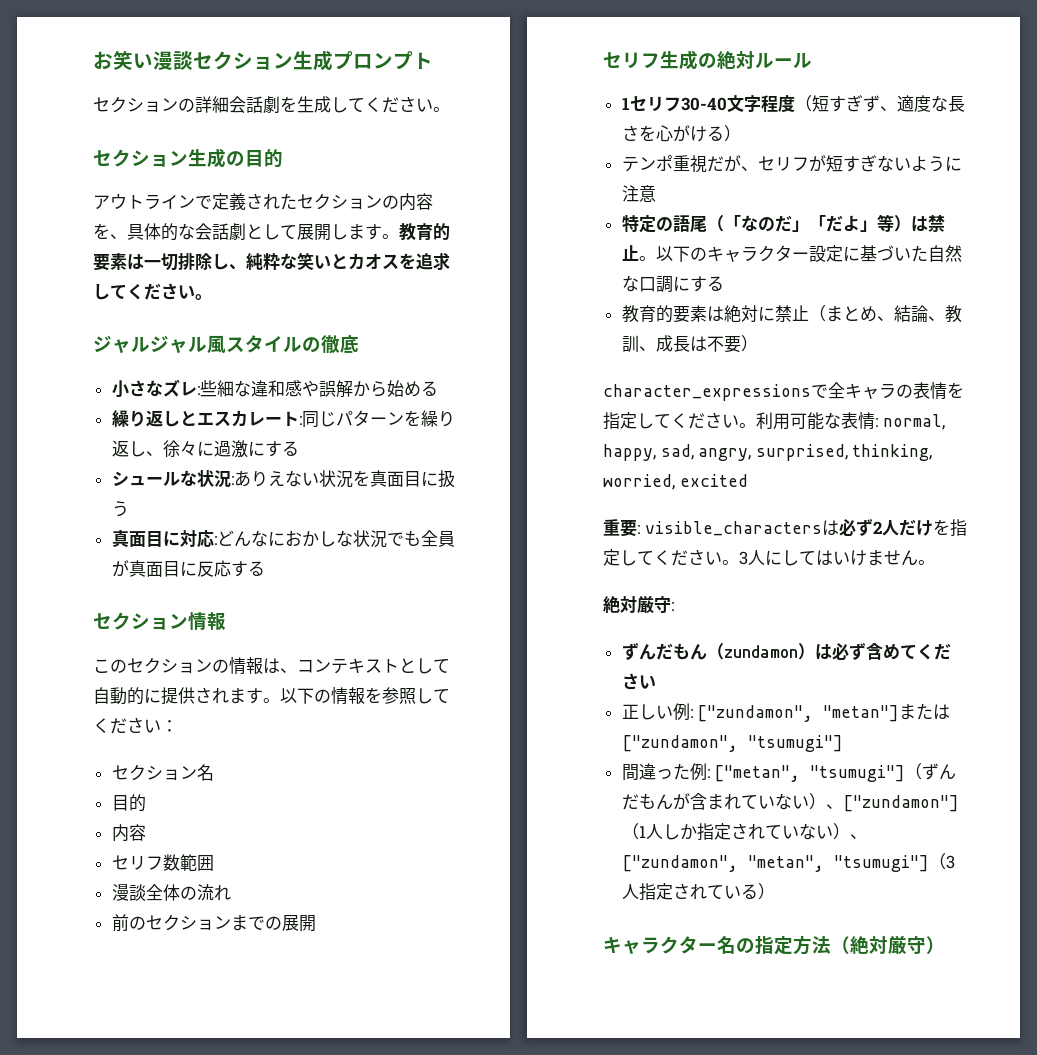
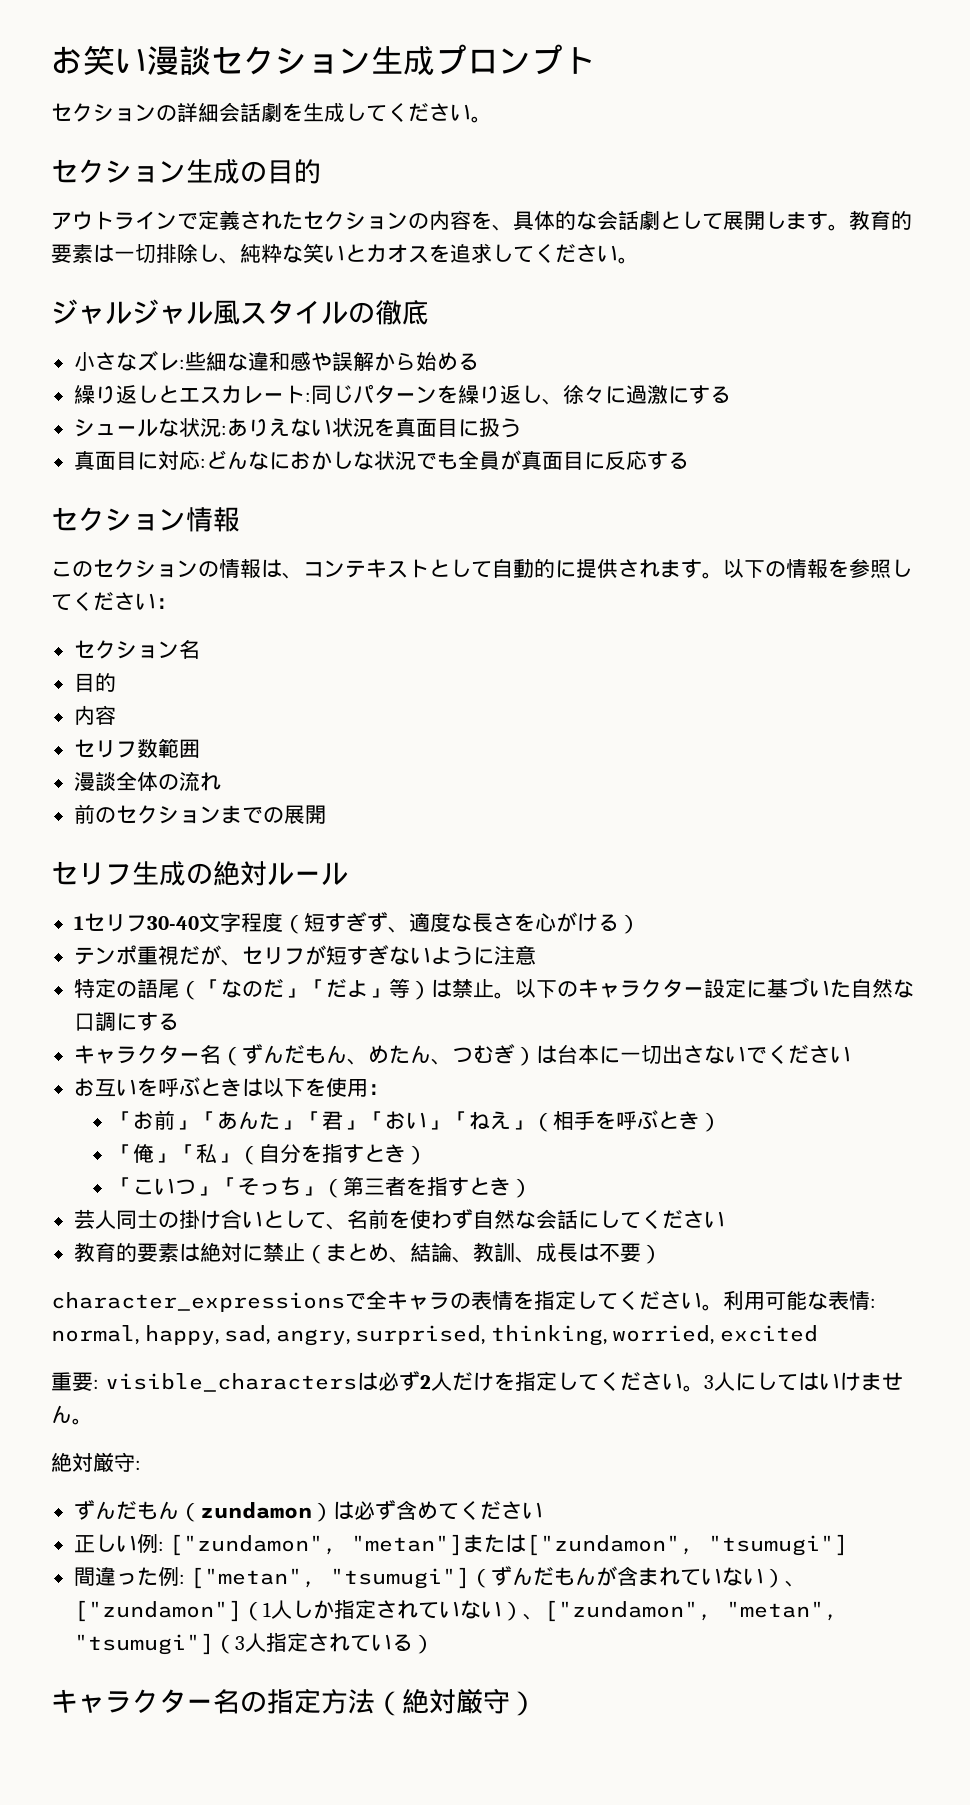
+ キャラクター名（ずんだもん、めたん、つむぎ）は台本に一切出さないでください
+ お互いを呼ぶときは以下を使用：
+ 「お前」「あんた」「君」「おい」「ねえ」（相手を呼ぶとき）
+ 「俺」「私」（自分を指すとき）
+ 「こいつ」「そっち」（第三者を指すとき）
+ 芸人同士の掛け合いとして、名前を使わず自然な会話にしてください

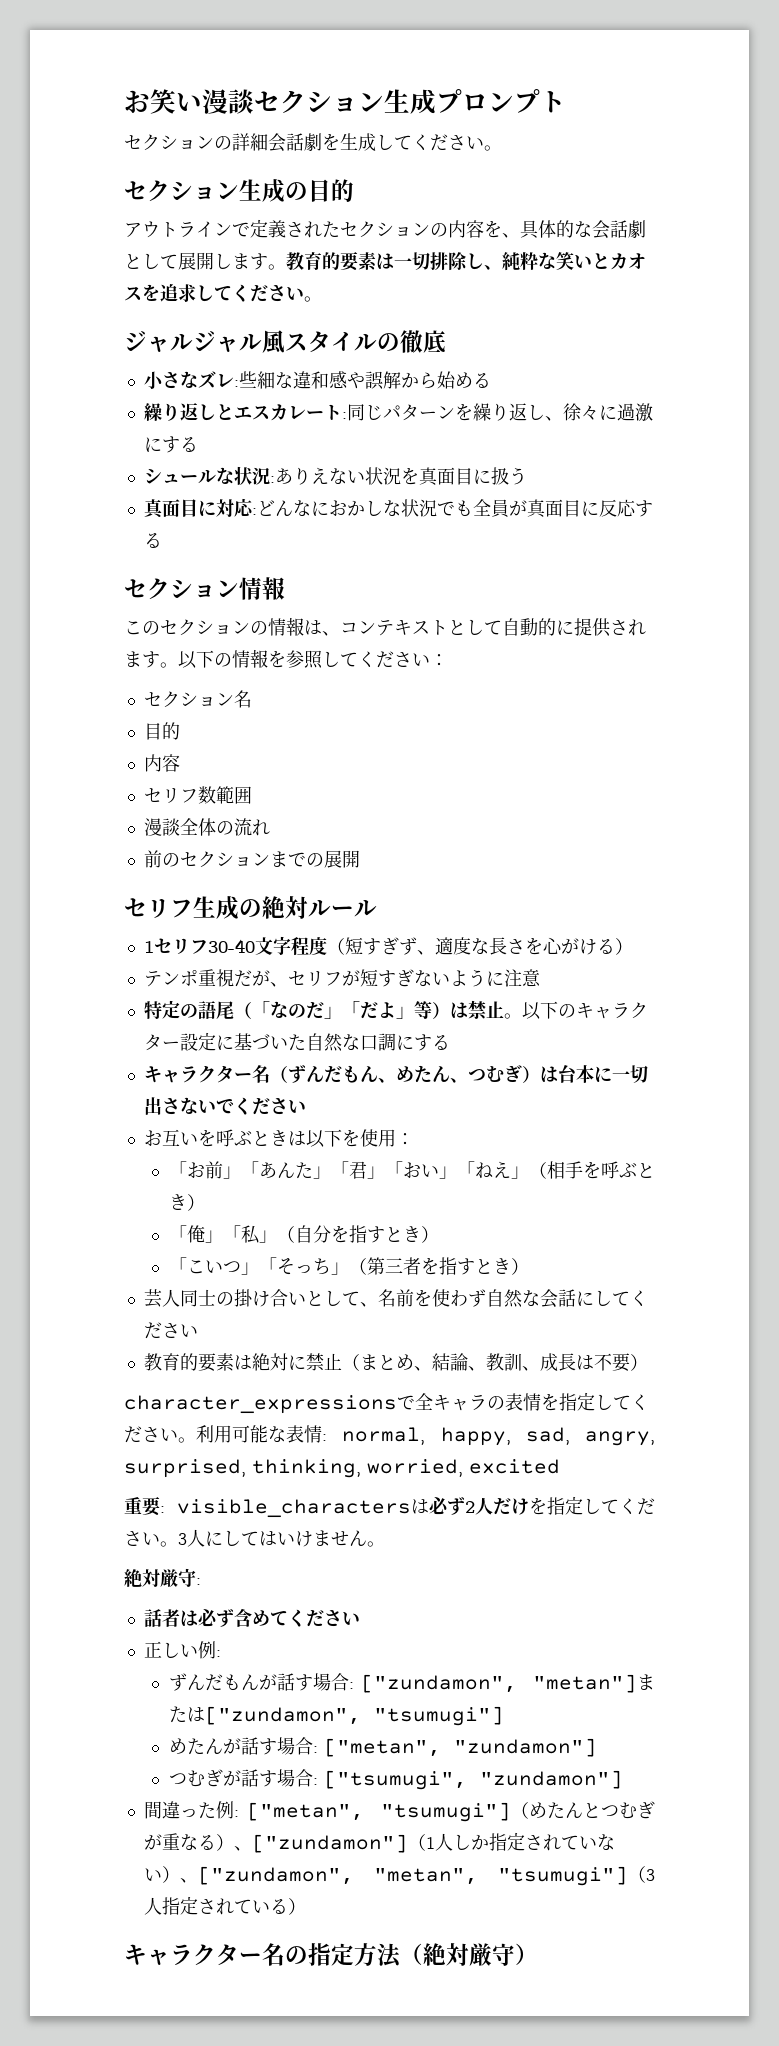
- ずんだもん（zundamon）は必ず含めてください
+ 話者は必ず含めてください
- 正しい例: ["zundamon", "metan"]または["zundamon", "tsumugi"]
+ 正しい例:
+ ずんだもんが話す場合: ["zundamon", "metan"]または["zundamon", "tsumugi"]
+ めたんが話す場合: ["metan", "zundamon"]
+ つむぎが話す場合: ["tsumugi", "zundamon"]
- 間違った例: ["metan", "tsumugi"]（ずんだもんが含まれていない）、["zundamon"]（1人しか指定されていない）、["zundamon", "metan", "tsumugi"]（3人指定されている）
+ 間違った例: ["metan", "tsumugi"]（めたんとつむぎが重なる）、["zundamon"]（1人しか指定されていない）、["zundamon", "metan", "tsumugi"]（3人指定されている）

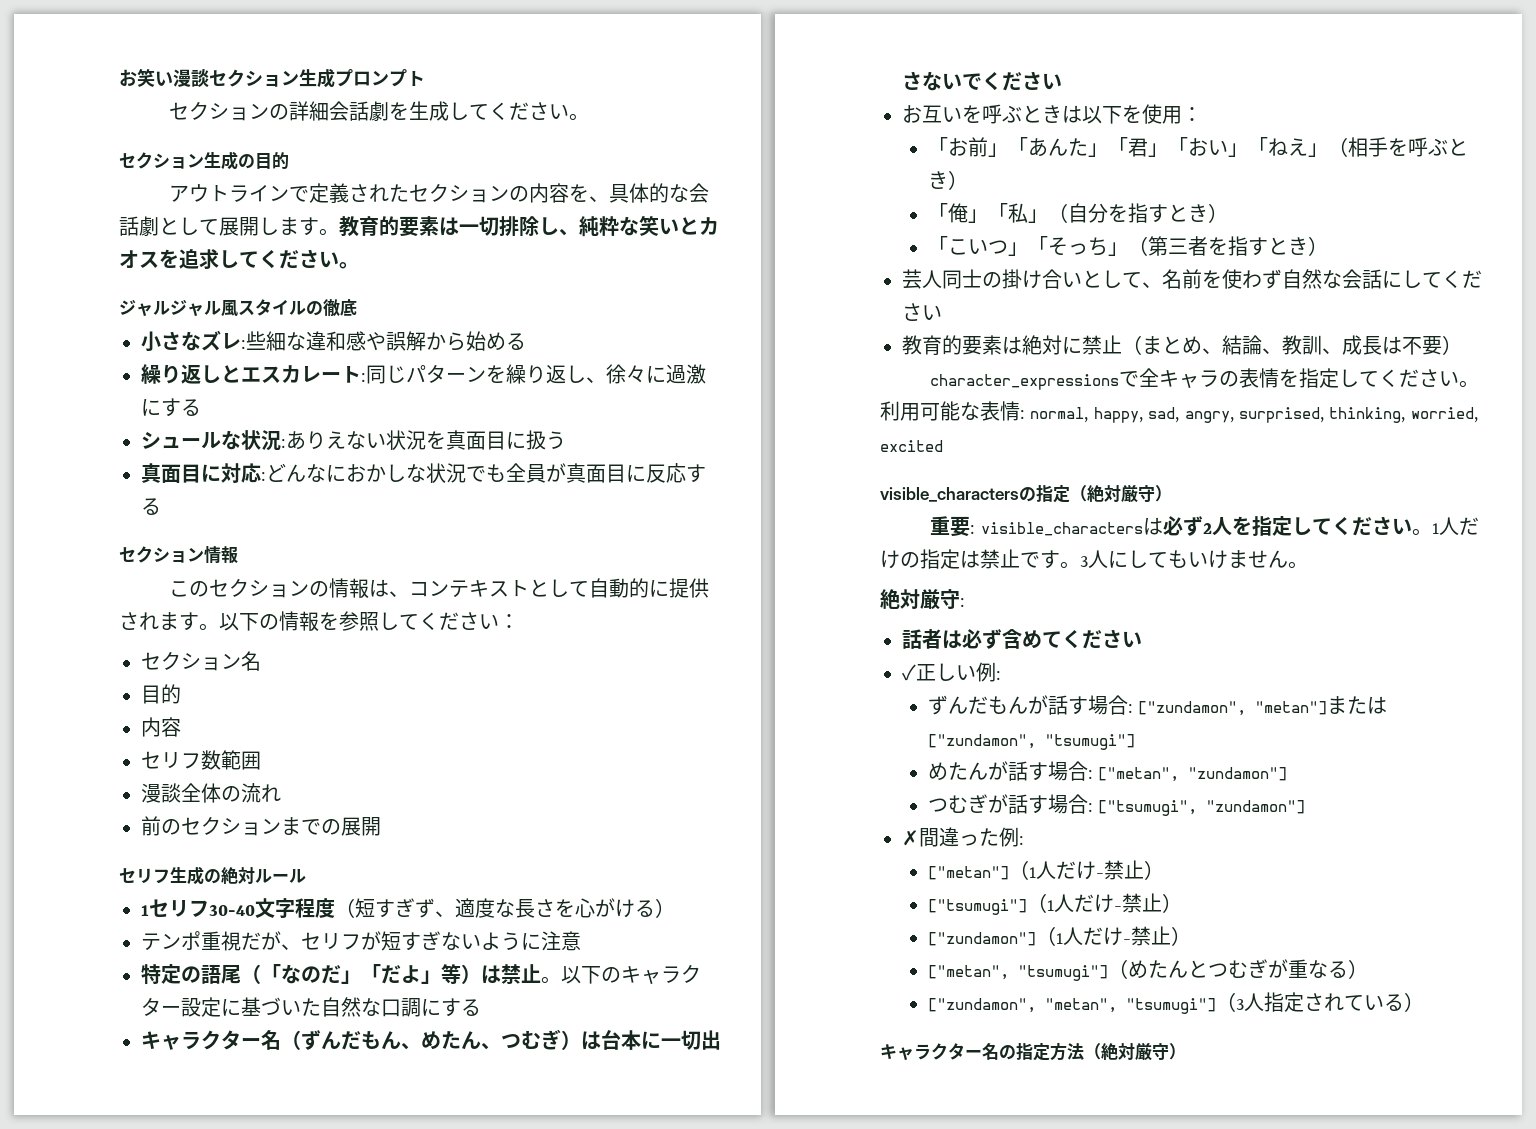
+ visible_charactersの指定（絶対厳守）
- 重要: visible_charactersは必ず2人だけを指定してください。
+ 重要: visible_charactersは必ず2人を指定してください。1人だけの指定は禁止です。
- 3人にしてはいけません。
+ 3人にしてもいけません。
- 正しい例:
+ ✓正しい例:
- 間違った例: ["metan", "tsumugi"]（めたんとつむぎが重なる）、["zundamon"]（1人しか指定されていない）、["zundamon", "metan", "tsumugi"]（3人指定されている）
+ ✗間違った例:
+ ["metan"]（1人だけ-禁止）
+ ["tsumugi"]（1人だけ-禁止）
+ ["zundamon"]（1人だけ-禁止）
+ ["metan", "tsumugi"]（めたんとつむぎが重なる）
+ ["zundamon", "metan", "tsumugi"]（3人指定されている）

